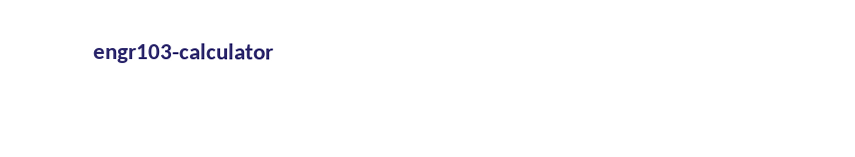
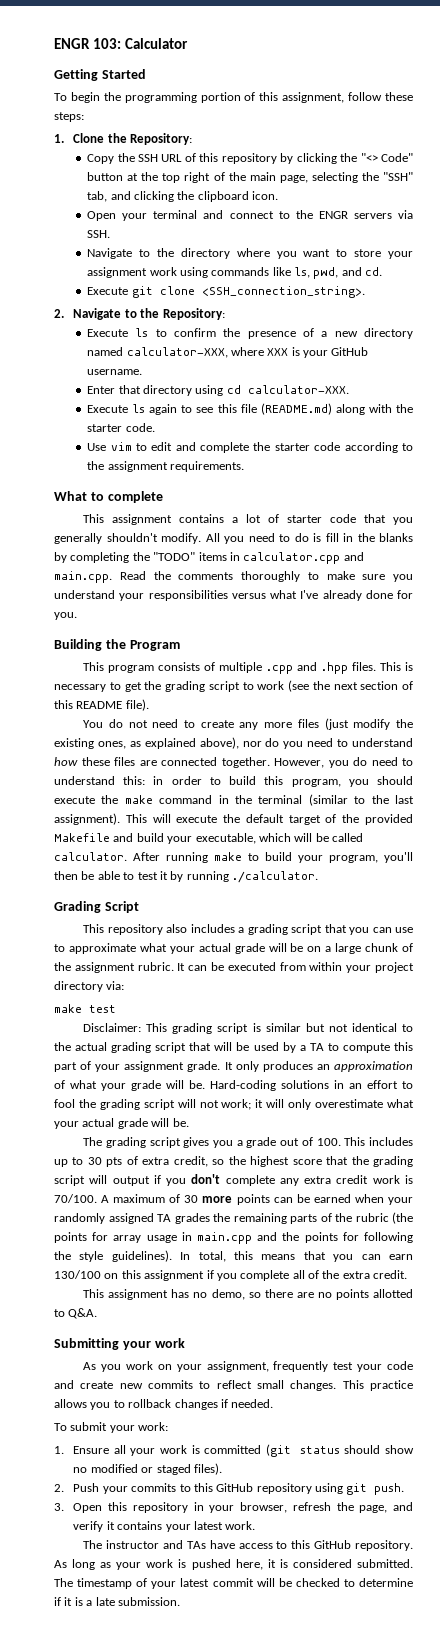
- engr103-calculator
+ ENGR 103: Calculator
+ Getting Started
+ To begin the programming portion of this assignment, follow these steps:
+ 1. Clone the Repository:
+ Copy the SSH URL of this repository by clicking the "<> Code" button at the top right of the main page, selecting the "SSH" tab, and clicking the clipboard icon.
+ Open your terminal and connect to the ENGR servers via SSH.
+ Navigate to the directory where you want to store your assignment work using commands like ls, pwd, and cd.
+ Execute git clone <SSH_connection_string>.
+ 2. Navigate to the Repository:
+ Execute ls to confirm the presence of a new directory named calculator-XXX, where XXX is your GitHub username.
+ Enter that directory using cd calculator-XXX.
+ Execute ls again to see this file (README.md) along with the starter code.
+ Use vim to edit and complete the starter code according to the assignment requirements.
+ What to complete
+ This assignment contains a lot of starter code that you generally shouldn't modify. All you need to do is fill in the blanks by completing the "TODO" items in calculator.cpp and main.cpp. Read the comments thoroughly to make sure you understand your responsibilities versus what I've already done for you.
+ Building the Program
+ This program consists of multiple .cpp and .hpp files. This is necessary to get the grading script to work (see the next section of this README file).
+ You do not need to create any more files (just modify the existing ones, as explained above), nor do you need to understand how these files are connected together. However, you do need to understand this: in order to build this program, you should execute the make command in the terminal (similar to the last assignment). This will execute the default target of the provided Makefile and build your executable, which will be called calculator. After running make to build your program, you'll then be able to test it by running ./calculator.
+ Grading Script
+ This repository also includes a grading script that you can use to approximate what your actual grade will be on a large chunk of the assignment rubric. It can be executed from within your project directory via:
+ make test
+ Disclaimer: This grading script is similar but not identical to the actual grading script that will be used by a TA to compute this part of your assignment grade. It only produces an approximation of what your grade will be. Hard-coding solutions in an effort to fool the grading script will not work; it will only overestimate what your actual grade will be.
+ The grading script gives you a grade out of 100. This includes up to 30 pts of extra credit, so the highest score that the grading script will output if you don't complete any extra credit work is 70/100. A maximum of 30 more points can be earned when your randomly assigned TA grades the remaining parts of the rubric (the points for array usage in main.cpp and the points for following the style guidelines). In total, this means that you can earn 130/100 on this assignment if you complete all of the extra credit.
+ This assignment has no demo, so there are no points allotted to Q&A.
+ Submitting your work
+ As you work on your assignment, frequently test your code and create new commits to reflect small changes. This practice allows you to rollback changes if needed.
+ To submit your work:
+ 1. Ensure all your work is committed (git status should show no modified or staged files).
+ 2. Push your commits to this GitHub repository using git push.
+ 3. Open this repository in your browser, refresh the page, and verify it contains your latest work.
+ The instructor and TAs have access to this GitHub repository. As long as your work is pushed here, it is considered submitted. The timestamp of your latest commit will be checked to determine if it is a late submission.

